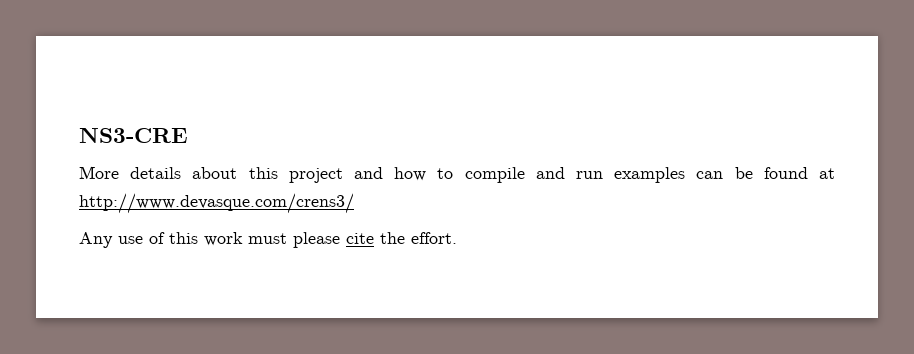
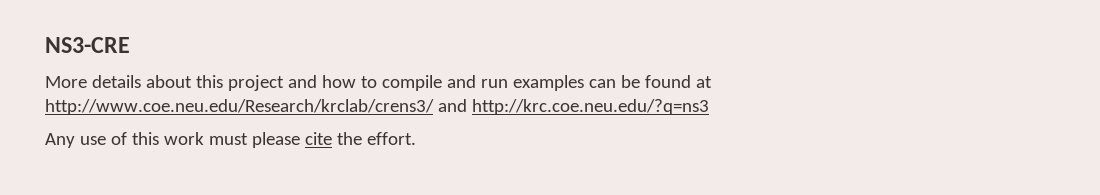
- More details about this project and how to compile and run examples can be found at http://www.devasque.com/crens3/
+ More details about this project and how to compile and run examples can be found at http://www.coe.neu.edu/Research/krclab/crens3/ and http://krc.coe.neu.edu/?q=ns3

